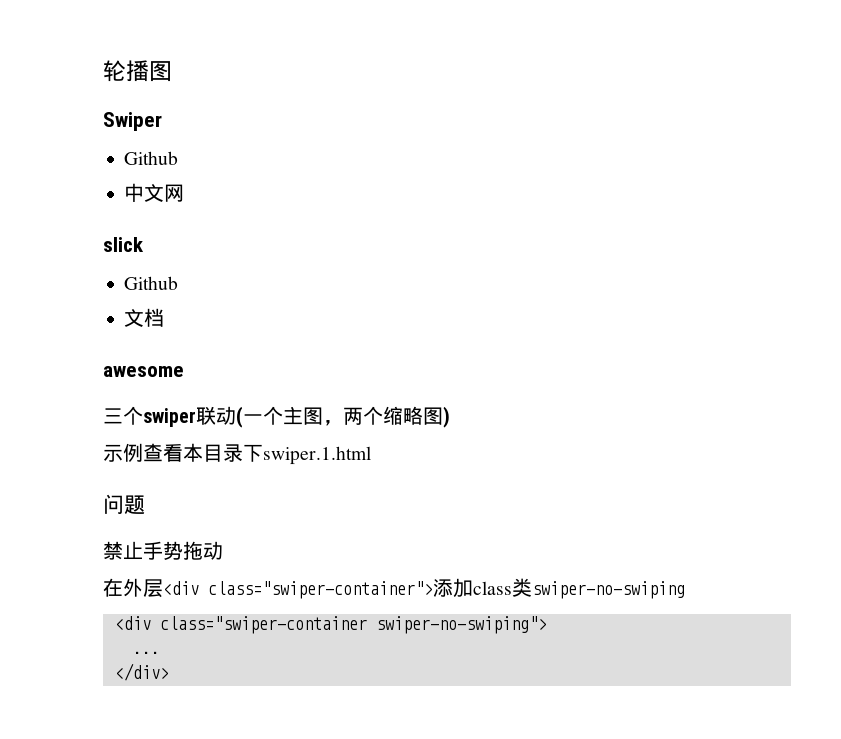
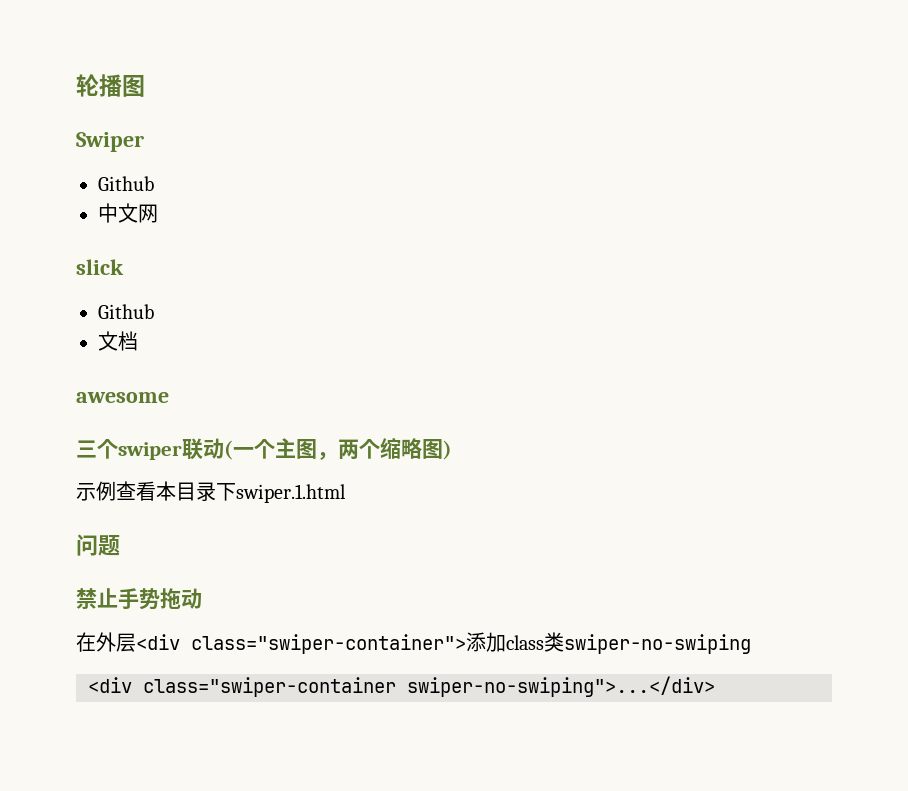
- <div class="swiper-container swiper-no-swiping">
- ...
- </div>
+ <div class="swiper-container swiper-no-swiping">...</div>

